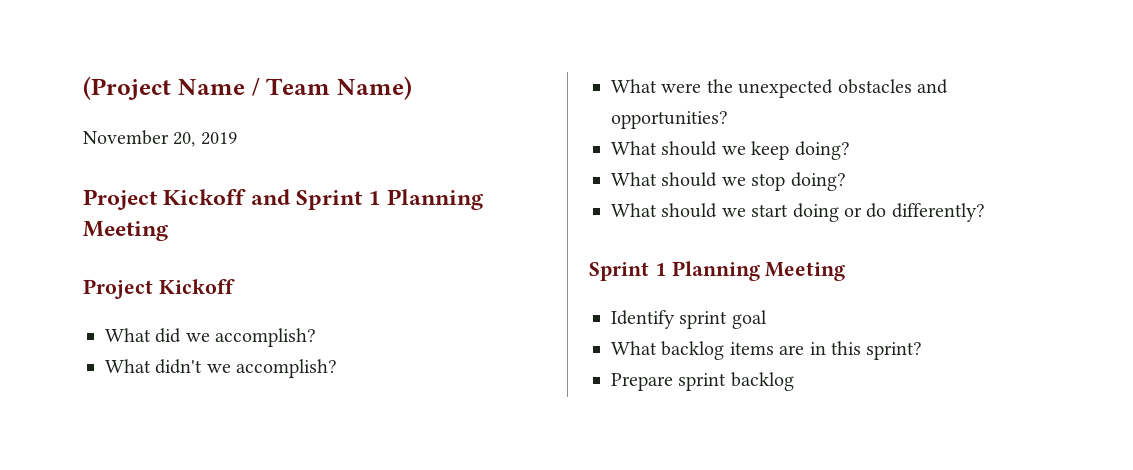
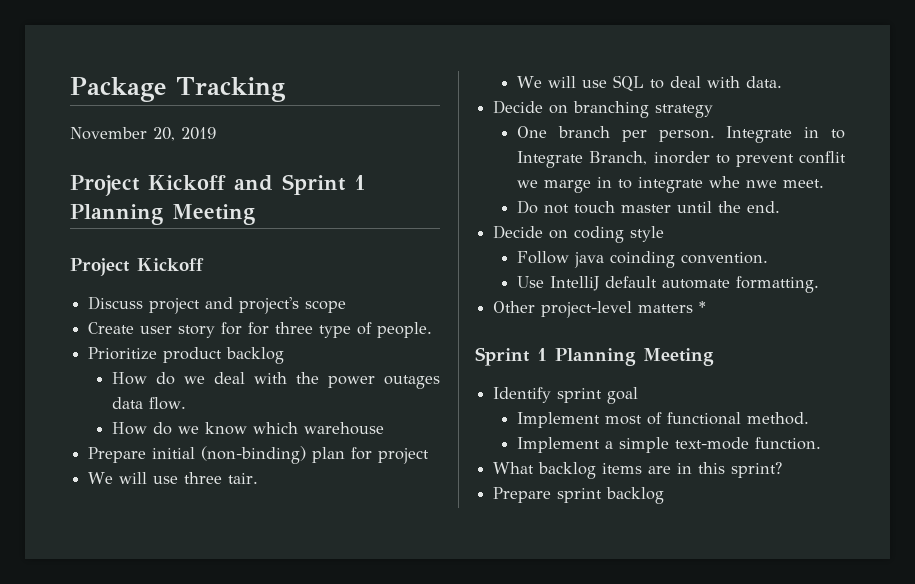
- (Project Name / Team Name)
+ Package Tracking
- What did we accomplish?
- What didn't we accomplish?
- What were the unexpected obstacles and opportunities?
- What should we keep doing?
- What should we stop doing?
- What should we start doing or do differently?
+ Discuss project and project's scope
+ Create user story for for three type of people.
+ Prioritize product backlog
+ How do we deal with the power outages data flow.
+ How do we know which warehouse
+ Prepare initial (non-binding) plan for project
+ We will use three tair.
+ We will use SQL to deal with data.
+ Decide on branching strategy
+ One branch per person. Integrate in to Integrate Branch, inorder to prevent conflit we marge in to integrate whe nwe meet.
+ Do not touch master until the end.
+ Decide on coding style
+ Follow java coinding convention.
+ Use IntelliJ default automate formatting.
+ Other project-level matters *
+ Implement most of functional method.
+ Implement a simple text-mode function.

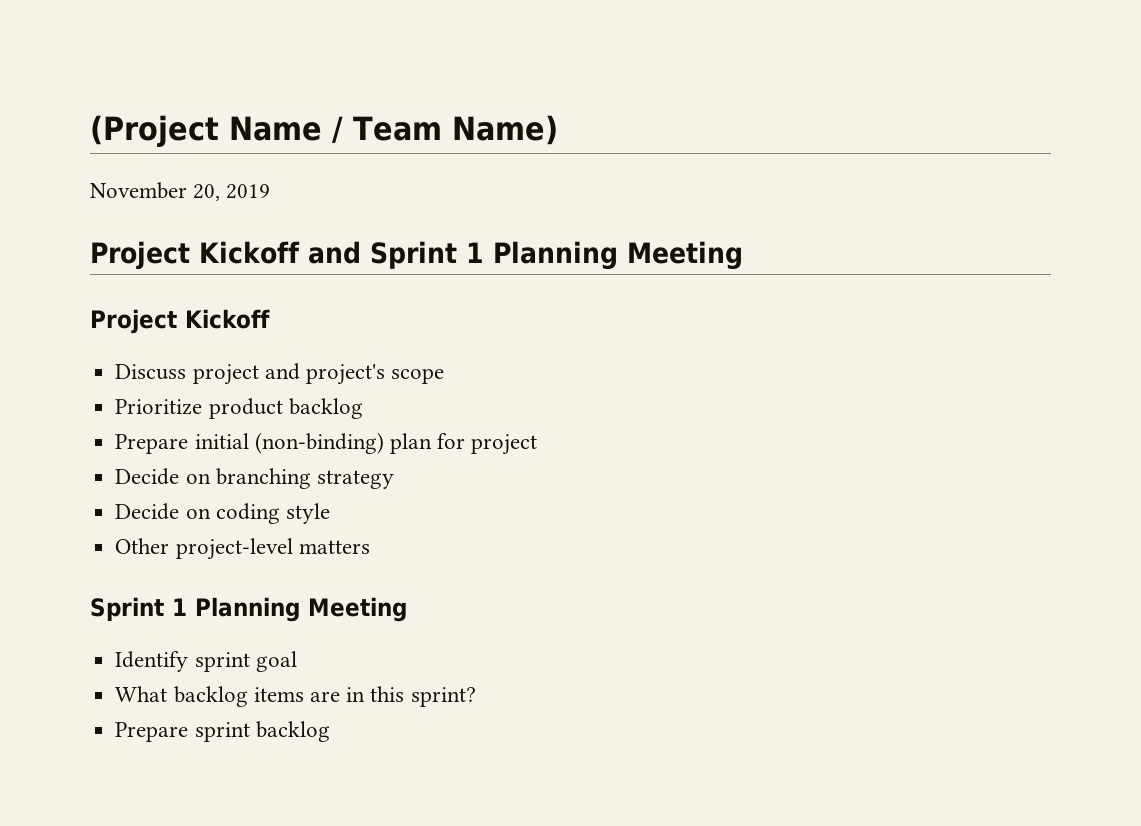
- Package Tracking
+ (Project Name / Team Name)
- Create user story for for three type of people.
  Prioritize product backlog
- How do we deal with the power outages data flow.
- How do we know which warehouse
- We will use three tair.
- We will use SQL to deal with data.
  Decide on branching strategy
- One branch per person. Integrate in to Integrate Branch, inorder to prevent conflit we marge in to integrate whe nwe meet.
- Do not touch master until the end.
  Decide on coding style
- Follow java coinding convention.
- Use IntelliJ default automate formatting.
- Other project-level matters *
+ Other project-level matters
- Implement most of functional method.
- Implement a simple text-mode function.

